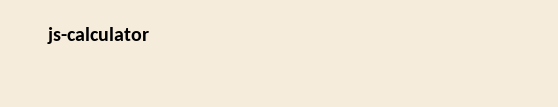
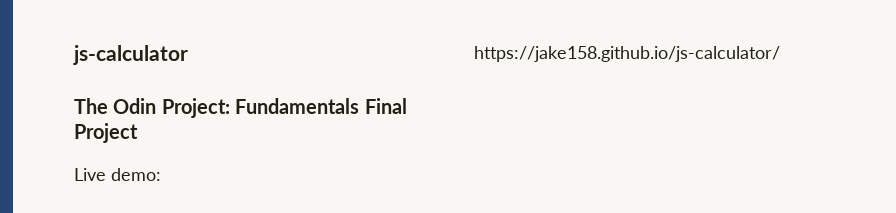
+ The Odin Project: Fundamentals Final Project
+ Live demo: https://jake158.github.io/js-calculator/

